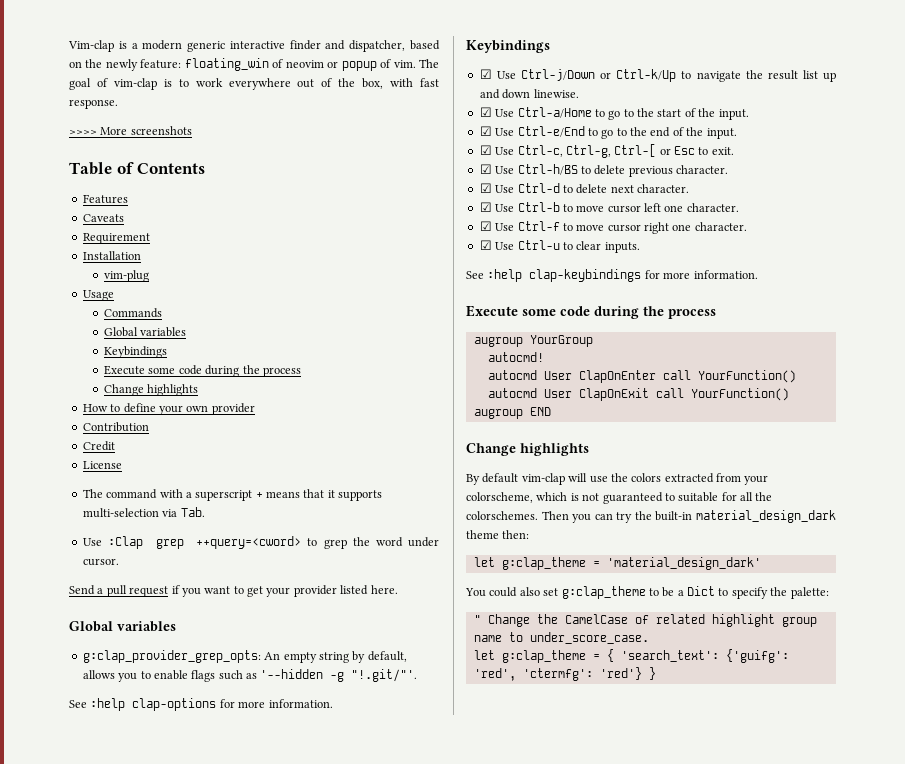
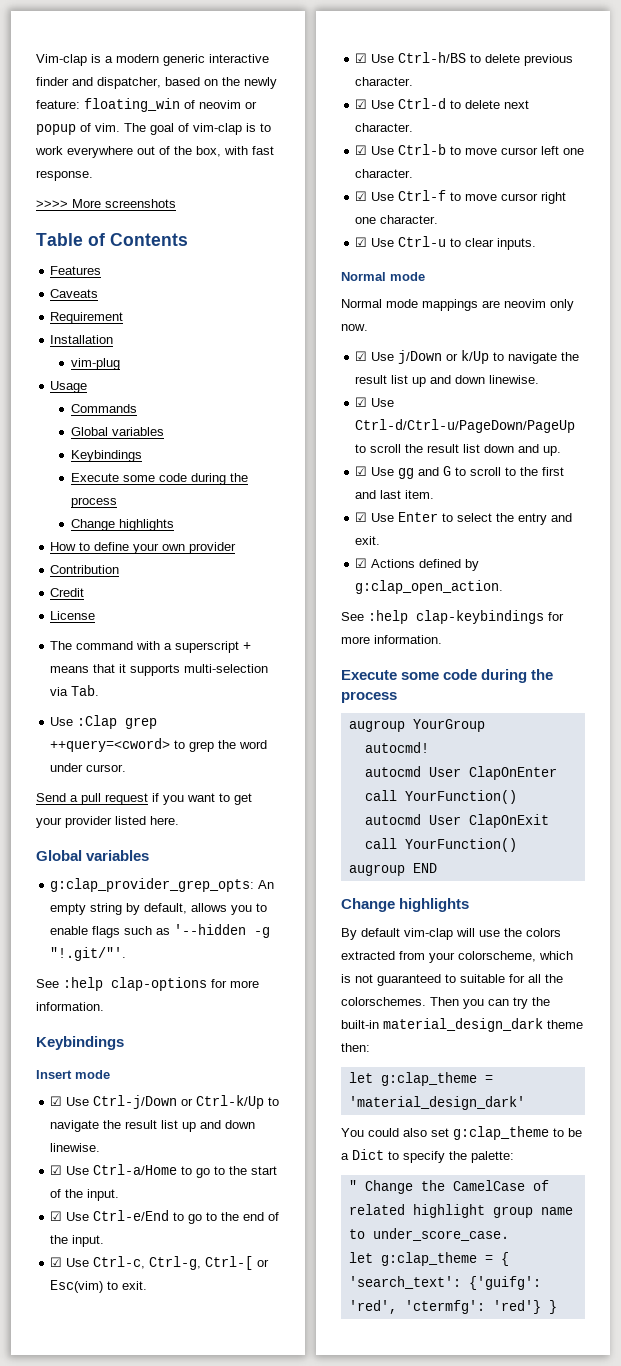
+ Insert mode
- ☑ Use Ctrl-c, Ctrl-g, Ctrl-[ or Esc to exit.
+ ☑ Use Ctrl-c, Ctrl-g, Ctrl-[ or Esc(vim) to exit.
  ☑ Use Ctrl-u to clear inputs.
+ Normal mode
+ Normal mode mappings are neovim only now.
+ ☑ Use j/Down or k/Up to navigate the result list up and down linewise.
+ ☑ Use Ctrl-d/Ctrl-u/PageDown/PageUp to scroll the result list down and up.
+ ☑ Use gg and G to scroll to the first and last item.
+ ☑ Use Enter to select the entry and exit.
+ ☑ Actions defined by g:clap_open_action.

